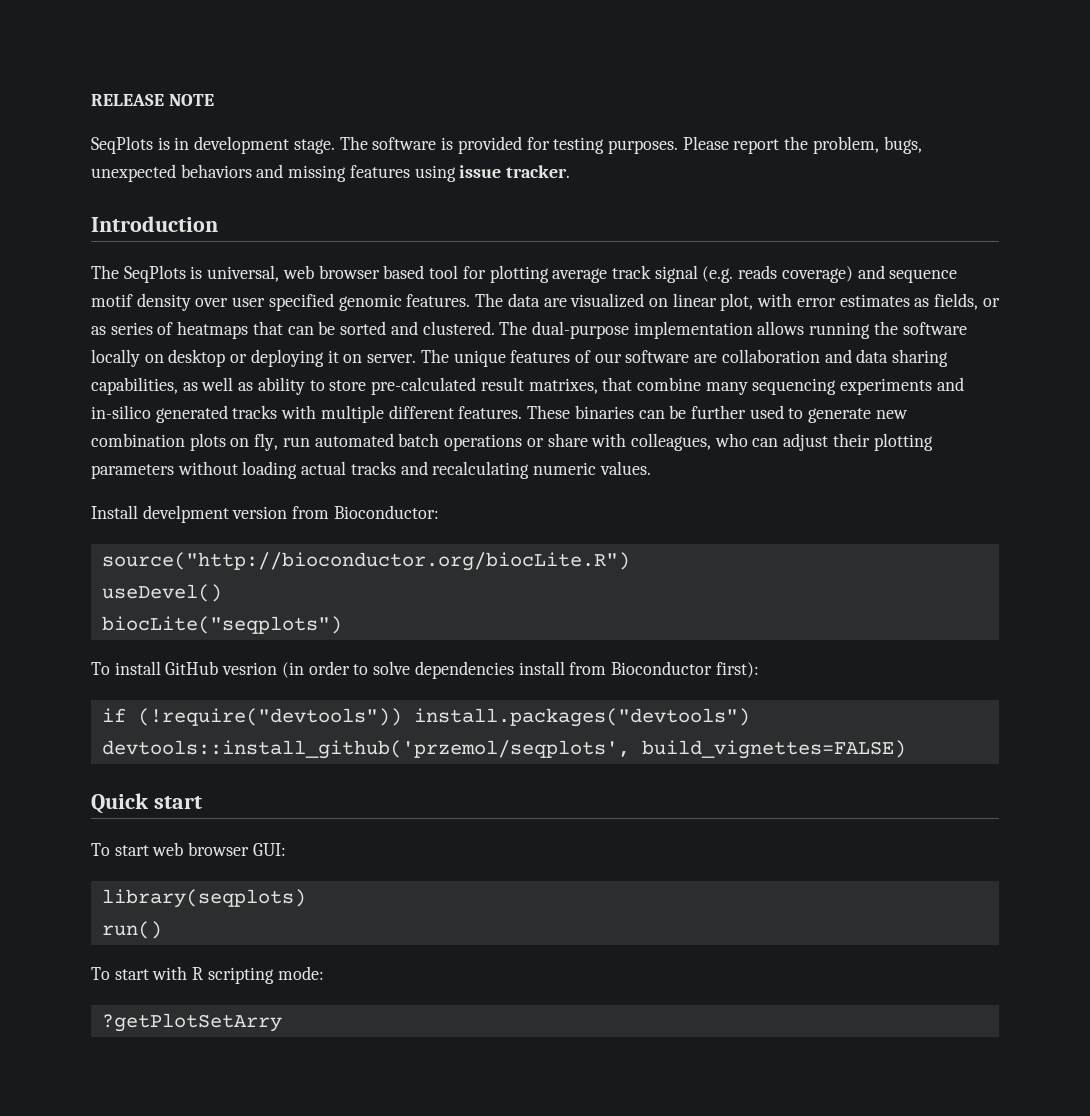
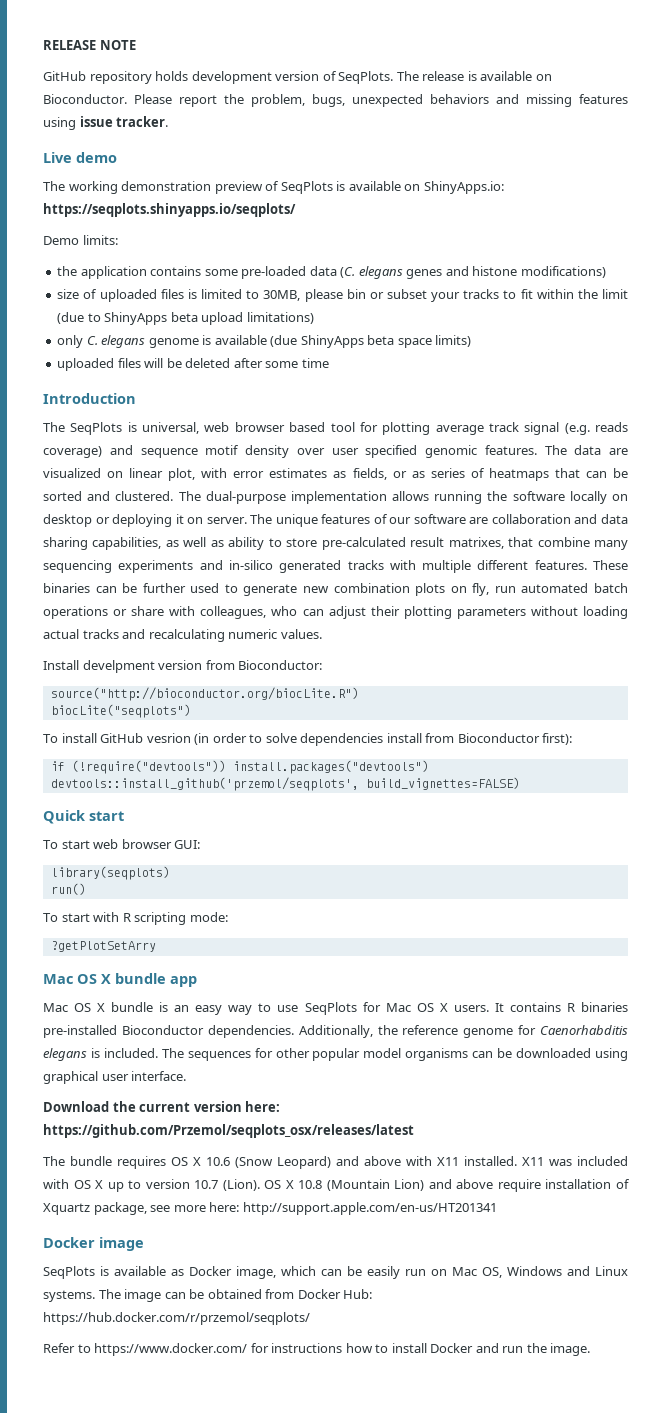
- SeqPlots is in development stage. The software is provided for testing purposes.
+ GitHub repository holds development version of SeqPlots. The release is available on Bioconductor.
+ Live demo
+ The working demonstration preview of SeqPlots is available on ShinyApps.io: https://seqplots.shinyapps.io/seqplots/
+ Demo limits:
+ the application contains some pre-loaded data (C. elegans genes and histone modifications)
+ size of uploaded files is limited to 30MB, please bin or subset your tracks to fit within the limit (due to ShinyApps beta upload limitations)
+ only C. elegans genome is available (due ShinyApps beta space limits)
+ uploaded files will be deleted after some time
- useDevel()
+ Mac OS X bundle app
+ Mac OS X bundle is an easy way to use SeqPlots for Mac OS X users. It contains R binaries pre-installed Bioconductor dependencies. Additionally, the reference genome for Caenorhabditis elegans is included. The sequences for other popular model organisms can be downloaded using graphical user interface.
+ Download the current version here: https://github.com/Przemol/seqplots_osx/releases/latest
+ The bundle requires OS X 10.6 (Snow Leopard) and above with X11 installed. X11 was included with OS X up to version 10.7 (Lion). OS X 10.8 (Mountain Lion) and above require installation of Xquartz package, see more here: http://support.apple.com/en-us/HT201341
+ Docker image
+ SeqPlots is available as Docker image, which can be easily run on Mac OS, Windows and Linux systems. The image can be obtained from Docker Hub: https://hub.docker.com/r/przemol/seqplots/
+ Refer to https://www.docker.com/ for instructions how to install Docker and run the image.

